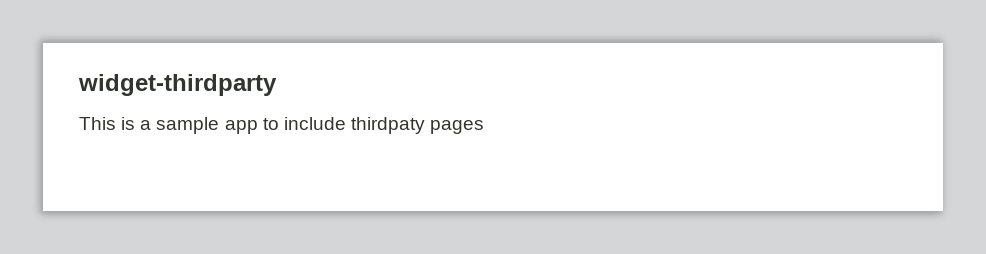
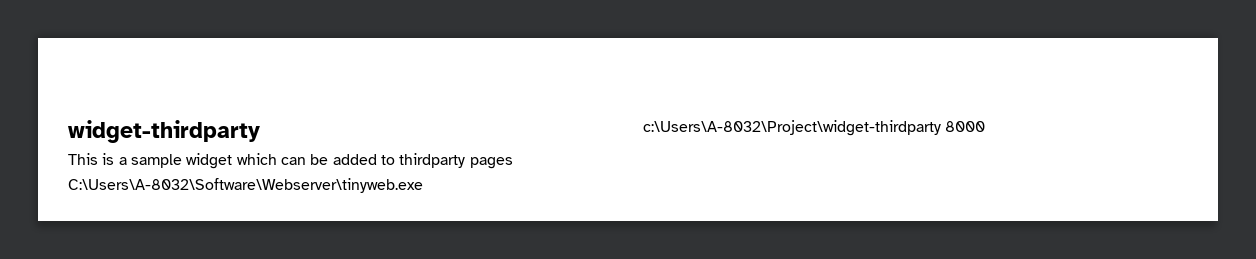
- This is a sample app to include thirdpaty pages
+ This is a sample widget which can be added to thirdparty pages
+ C:\Users\A-8032\Software\Webserver\tinyweb.exe c:\Users\A-8032\Project\widget-thirdparty 8000

